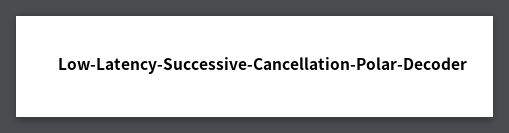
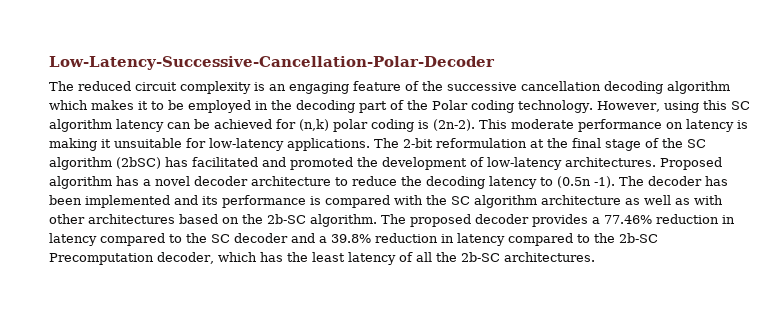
+ The reduced circuit complexity is an engaging feature of the successive cancellation decoding algorithm which makes it to be employed in the decoding part of the Polar coding technology. However, using this SC algorithm latency can be achieved for (n,k) polar coding is (2n-2). This moderate performance on latency is making it unsuitable for low-latency applications. The 2-bit reformulation at the final stage of the SC algorithm (2bSC) has facilitated and promoted the development of low-latency architectures. Proposed algorithm has a novel decoder architecture to reduce the decoding latency to (0.5n -1). The decoder has been implemented and its performance is compared with the SC algorithm architecture as well as with other architectures based on the 2b-SC algorithm. The proposed decoder provides a 77.46% reduction in latency compared to the SC decoder and a 39.8% reduction in latency compared to the 2b-SC Precomputation decoder, which has the least latency of all the 2b-SC architectures.

